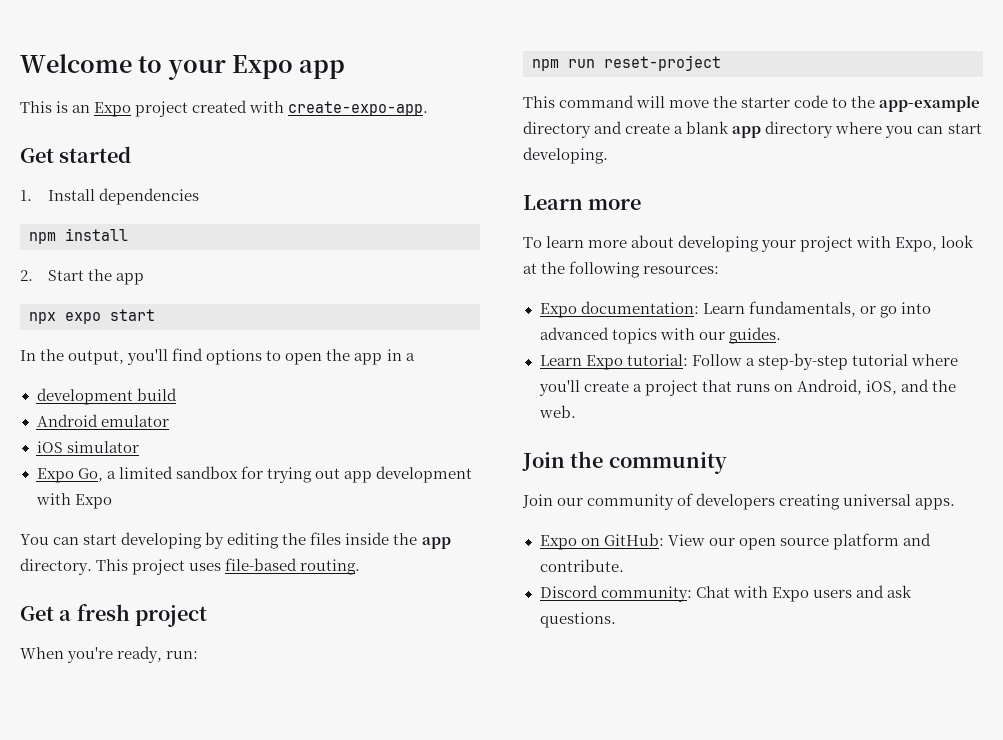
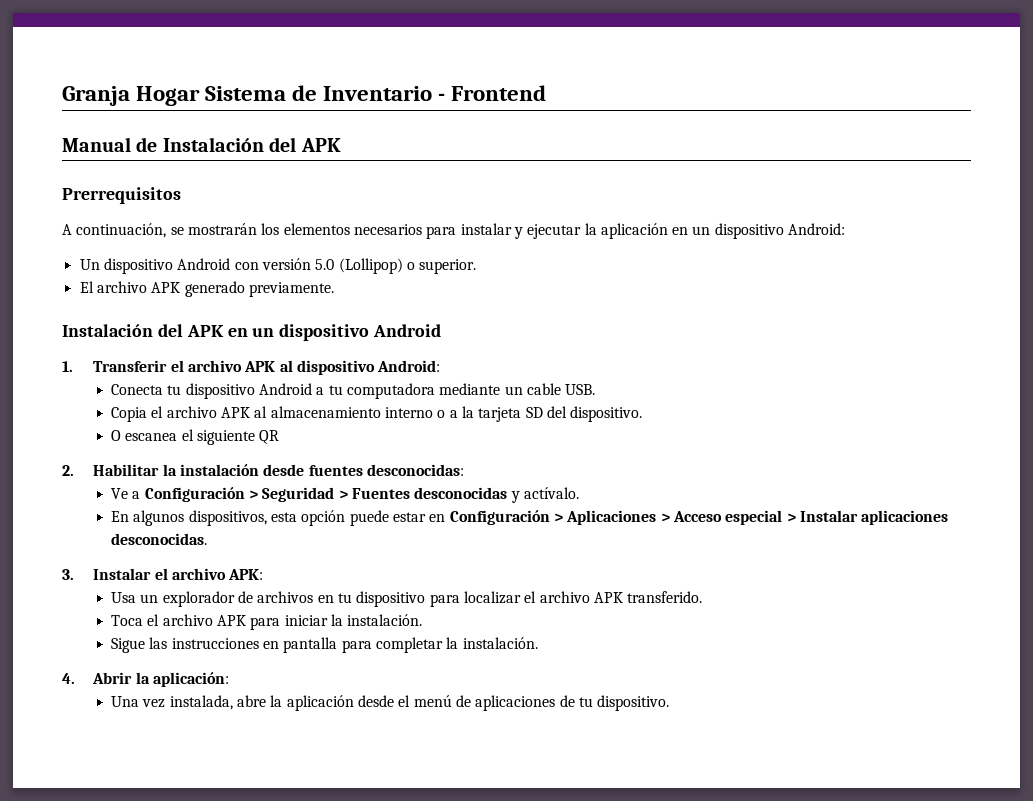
- Welcome to your Expo app
- This is an Expo project created with create-expo-app.
- Get started
- 1. Install dependencies
- npm install
- 2. Start the app
- npx expo start
- In the output, you'll find options to open the app in a
- development build
- Android emulator
- iOS simulator
- Expo Go, a limited sandbox for trying out app development with Expo
- You can start developing by editing the files inside the app directory. This project uses file-based routing.
- Get a fresh project
- When you're ready, run:
- npm run reset-project
- This command will move the starter code to the app-example directory and create a blank app directory where you can start developing.
- Learn more
- To learn more about developing your project with Expo, look at the following resources:
- Expo documentation: Learn fundamentals, or go into advanced topics with our guides.
- Learn Expo tutorial: Follow a step-by-step tutorial where you'll create a project that runs on Android, iOS, and the web.
- Join the community
- Join our community of developers creating universal apps.
- Expo on GitHub: View our open source platform and contribute.
- Discord community: Chat with Expo users and ask questions.
+ Granja Hogar Sistema de Inventario - Frontend
+ Manual de Instalación del APK
+ Prerrequisitos
+ A continuación, se mostrarán los elementos necesarios para instalar y ejecutar la aplicación en un dispositivo Android:
+ Un dispositivo Android con versión 5.0 (Lollipop) o superior.
+ El archivo APK generado previamente.
+ Instalación del APK en un dispositivo Android
+ 1. Transferir el archivo APK al dispositivo Android:
+ Conecta tu dispositivo Android a tu computadora mediante un cable USB.
+ Copia el archivo APK al almacenamiento interno o a la tarjeta SD del dispositivo.
+ O escanea el siguiente QR
+ 2. Habilitar la instalación desde fuentes desconocidas:
+ Ve a Configuración > Seguridad > Fuentes desconocidas y actívalo.
+ En algunos dispositivos, esta opción puede estar en Configuración > Aplicaciones > Acceso especial > Instalar aplicaciones desconocidas.
+ 3. Instalar el archivo APK:
+ Usa un explorador de archivos en tu dispositivo para localizar el archivo APK transferido.
+ Toca el archivo APK para iniciar la instalación.
+ Sigue las instrucciones en pantalla para completar la instalación.
+ 4. Abrir la aplicación:
+ Una vez instalada, abre la aplicación desde el menú de aplicaciones de tu dispositivo.

